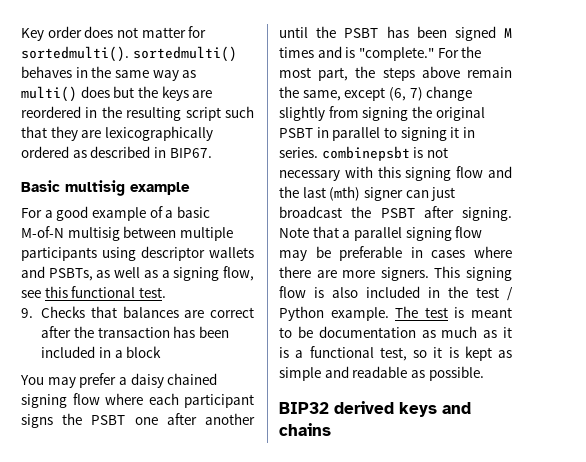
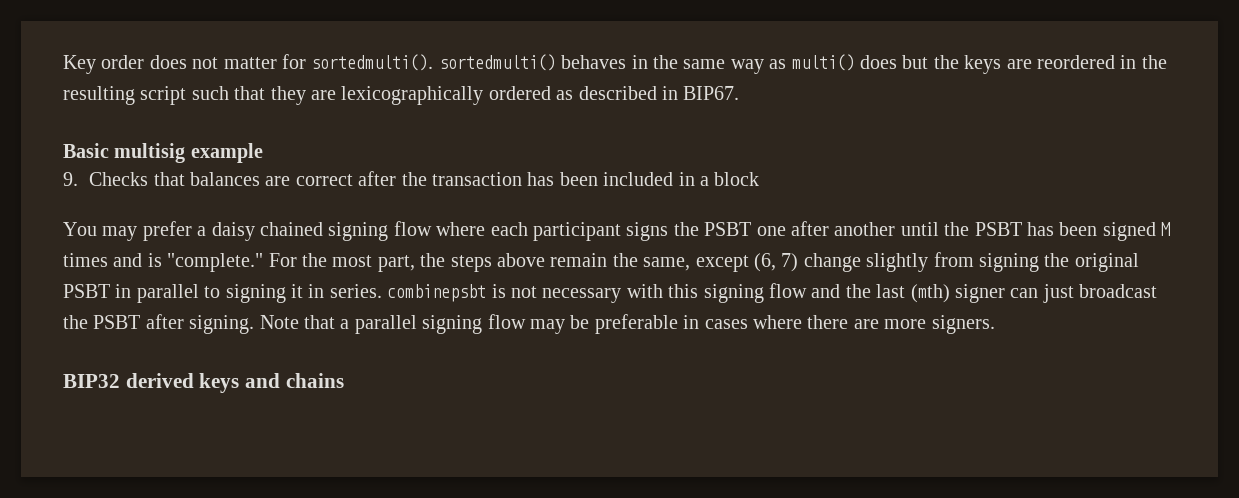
- For a good example of a basic M-of-N multisig between multiple participants using descriptor wallets and PSBTs, as well as a signing flow, see this functional test.
- This signing flow is also included in the test / Python example. The test is meant to be documentation as much as it is a functional test, so it is kept as simple and readable as possible.

